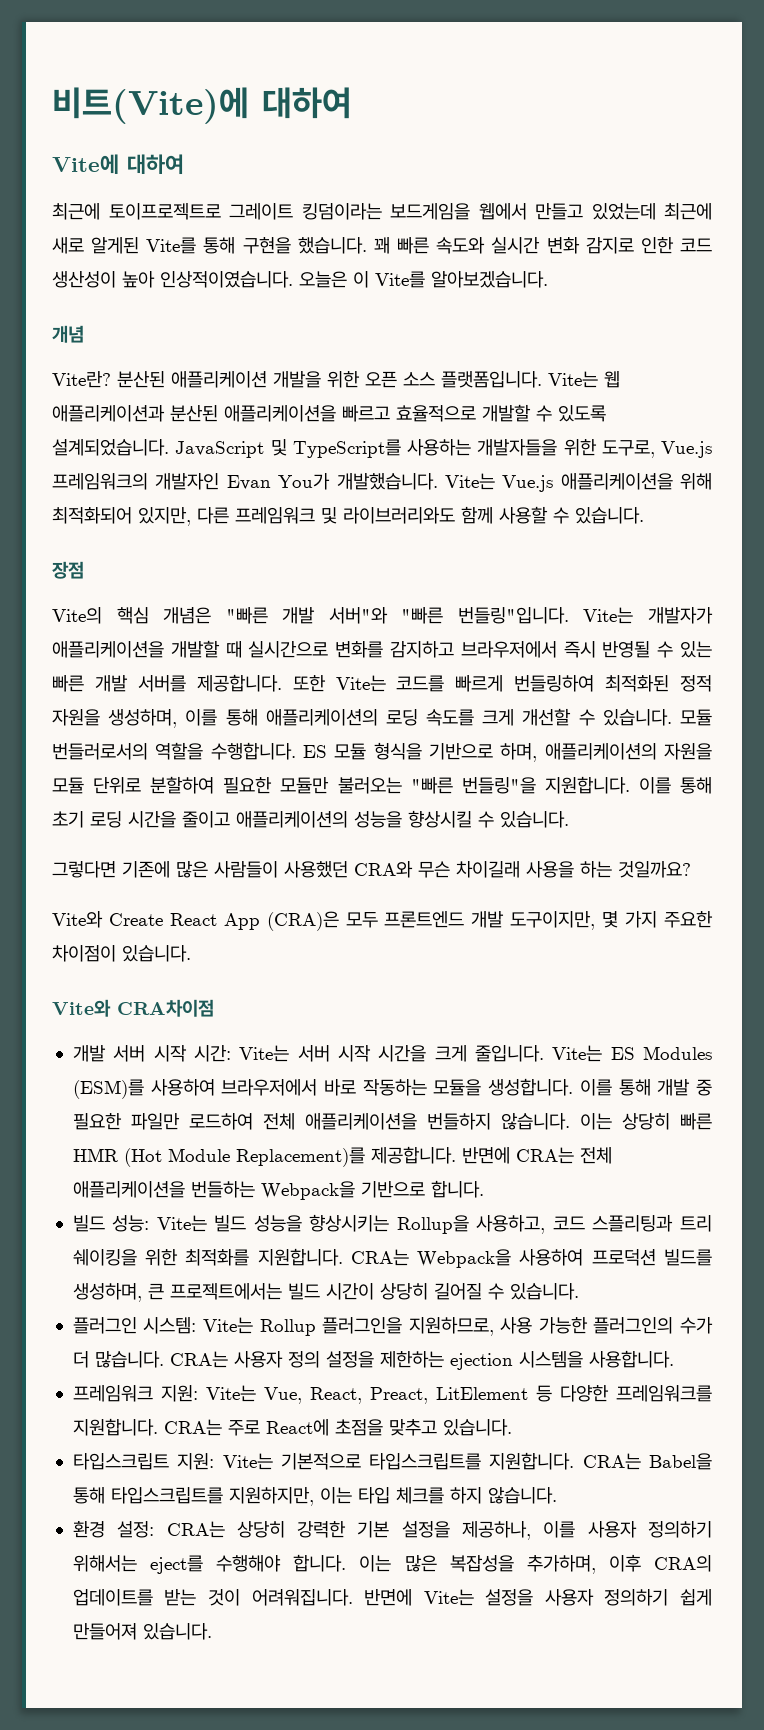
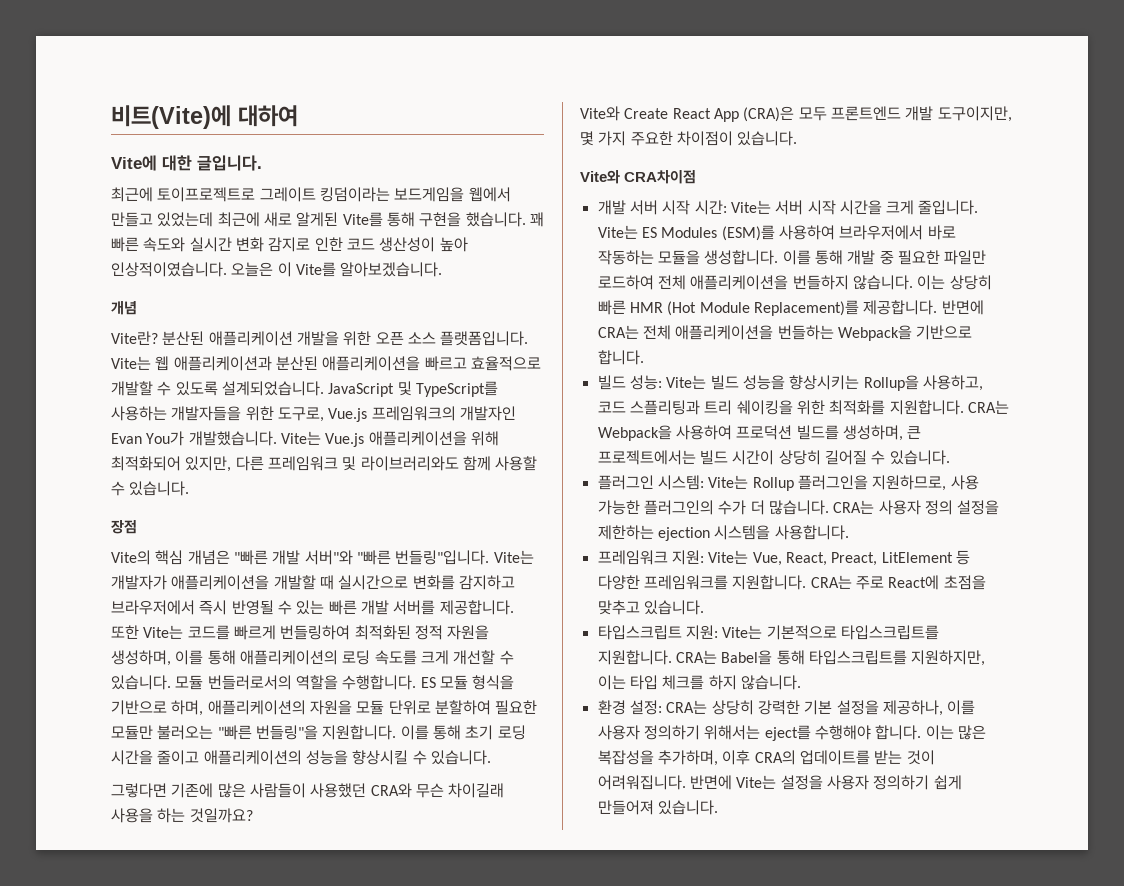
- Vite에 대하여
+ Vite에 대한 글입니다.

